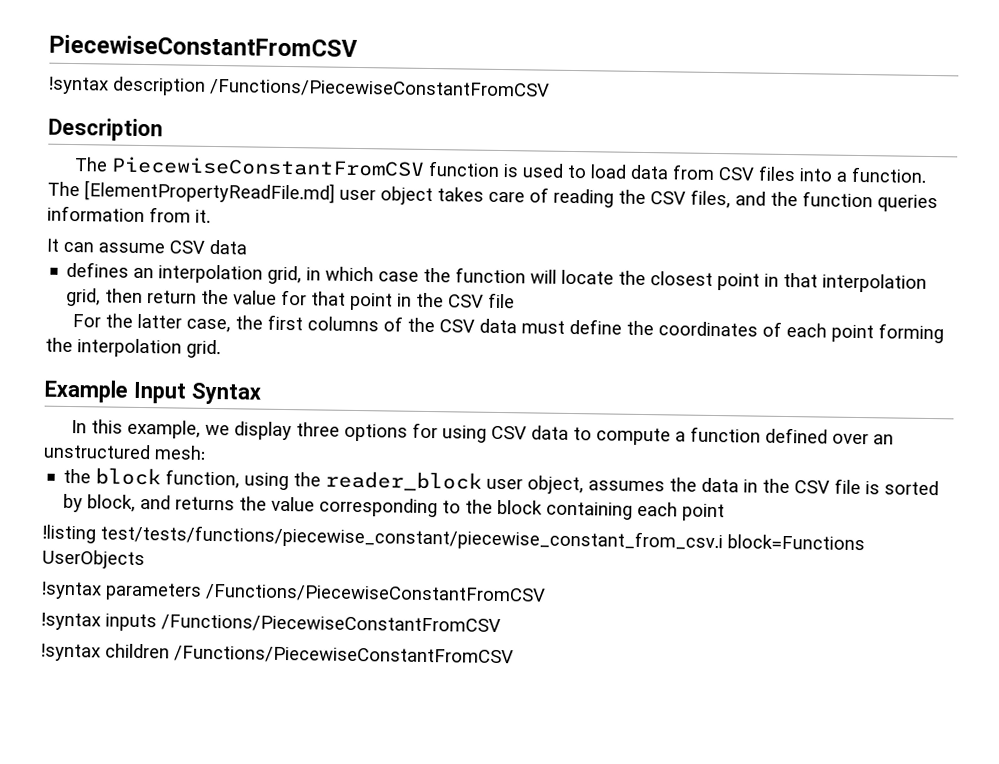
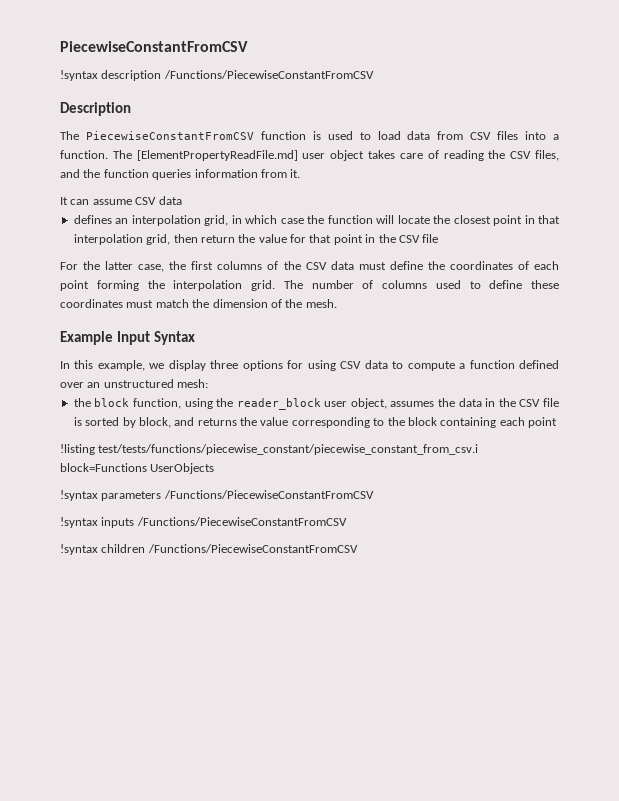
+ The number of columns used to define these coordinates must match the dimension of the mesh.

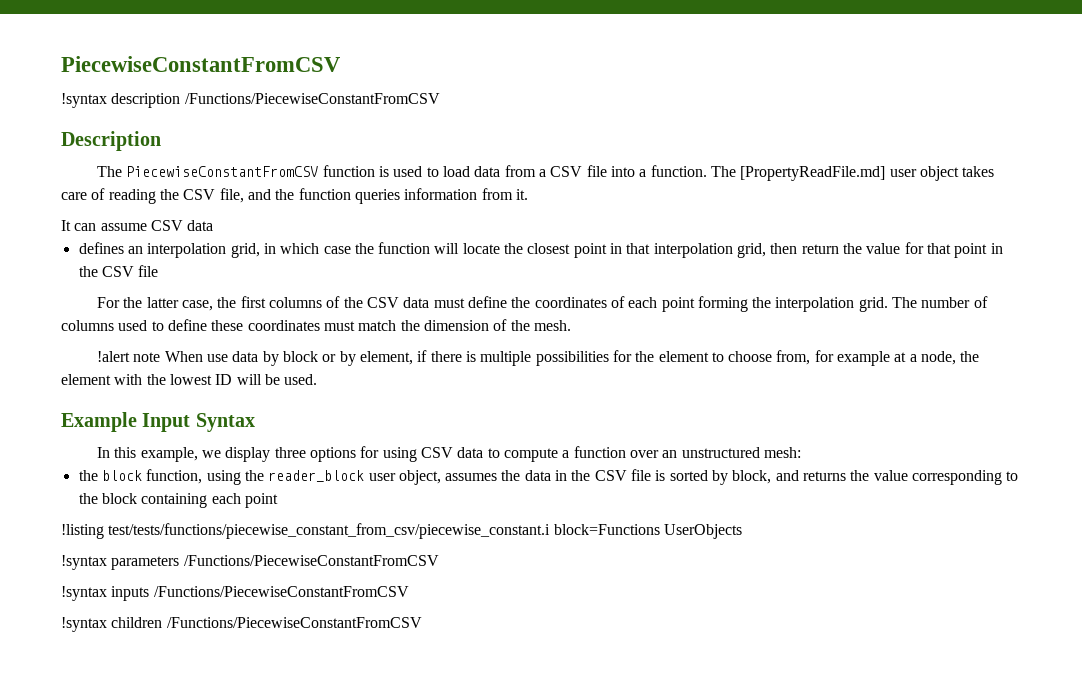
- The PiecewiseConstantFromCSV function is used to load data from CSV files into a function.
+ The PiecewiseConstantFromCSV function is used to load data from a CSV file into a function.
- The [ElementPropertyReadFile.md] user object takes care of reading the CSV files, and the function queries information from it.
+ The [PropertyReadFile.md] user object takes care of reading the CSV file, and the function queries information from it.
+ !alert note When use data by block or by element, if there is multiple possibilities for the element to choose from, for example at a node, the element with the lowest ID will be used.
- In this example, we display three options for using CSV data to compute a function defined over an unstructured mesh:
+ In this example, we display three options for using CSV data to compute a function over an unstructured mesh:
- !listing test/tests/functions/piecewise_constant/piecewise_constant_from_csv.i block=Functions UserObjects
+ !listing test/tests/functions/piecewise_constant_from_csv/piecewise_constant.i block=Functions UserObjects

